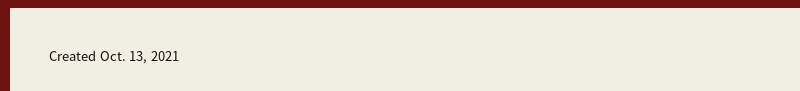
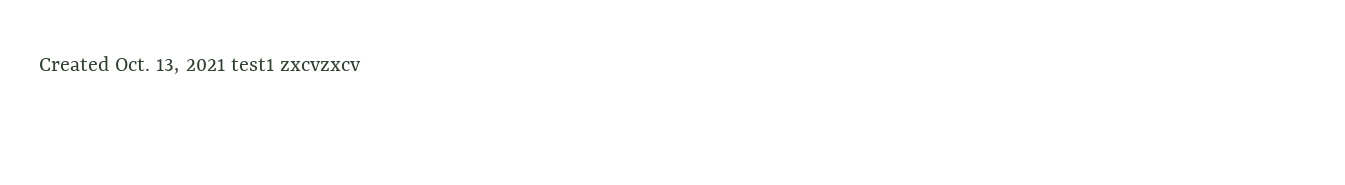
- Created Oct. 13, 2021
+ Created Oct. 13, 2021 test1 zxcvzxcv

